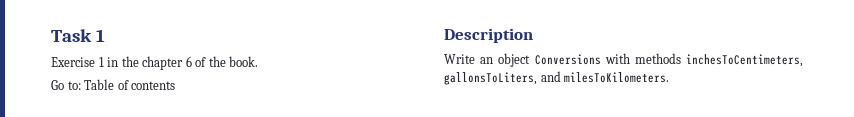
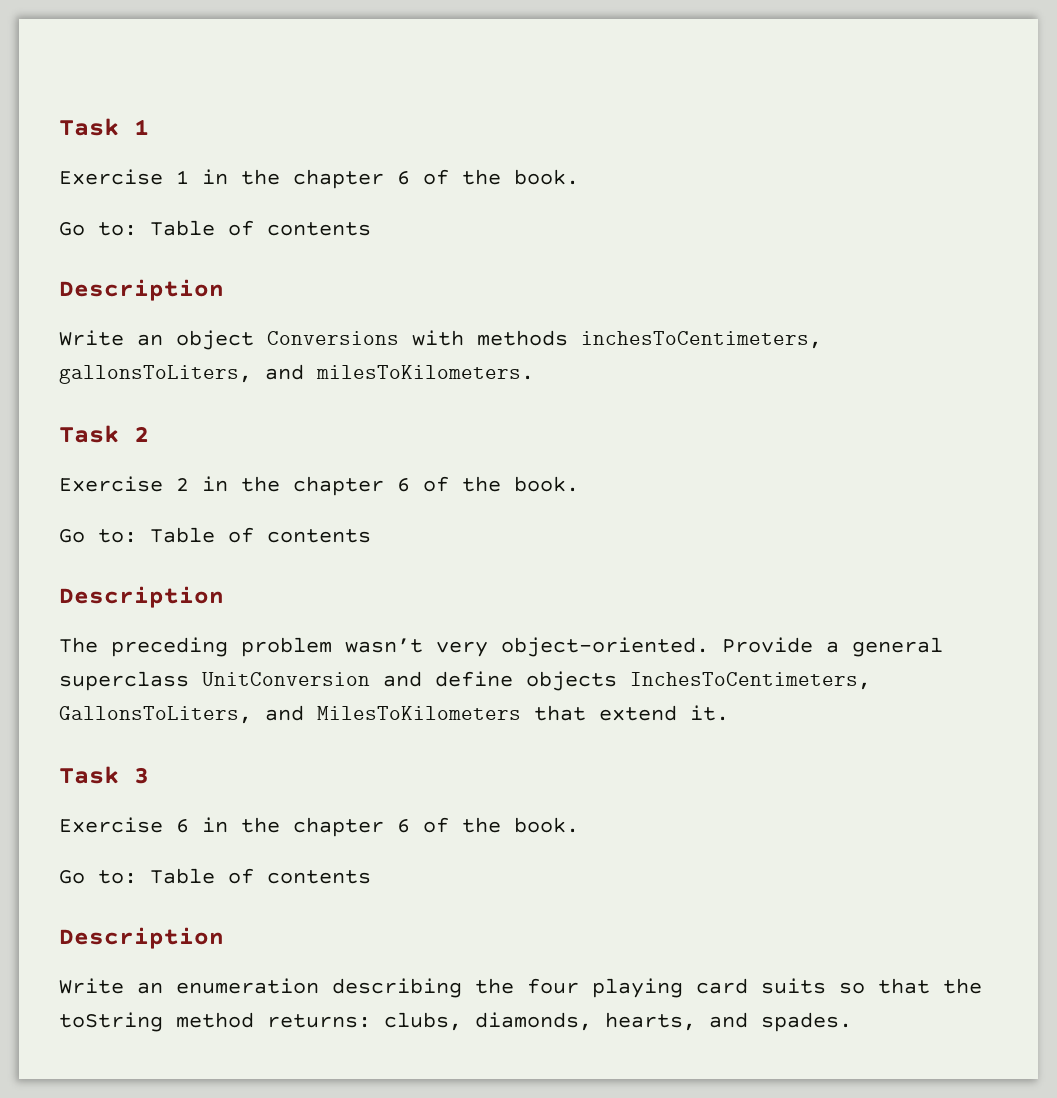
+ Task 2
+ Exercise 2 in the chapter 6 of the book.
+ Go to: Table of contents
+ Description
+ The preceding problem wasn’t very object-oriented. Provide a general superclass UnitConversion and define objects InchesToCentimeters, GallonsToLiters, and MilesToKilometers that extend it.
+ Task 3
+ Exercise 6 in the chapter 6 of the book.
+ Go to: Table of contents
+ Description
+ Write an enumeration describing the four playing card suits so that the toString method returns: clubs, diamonds, hearts, and spades.

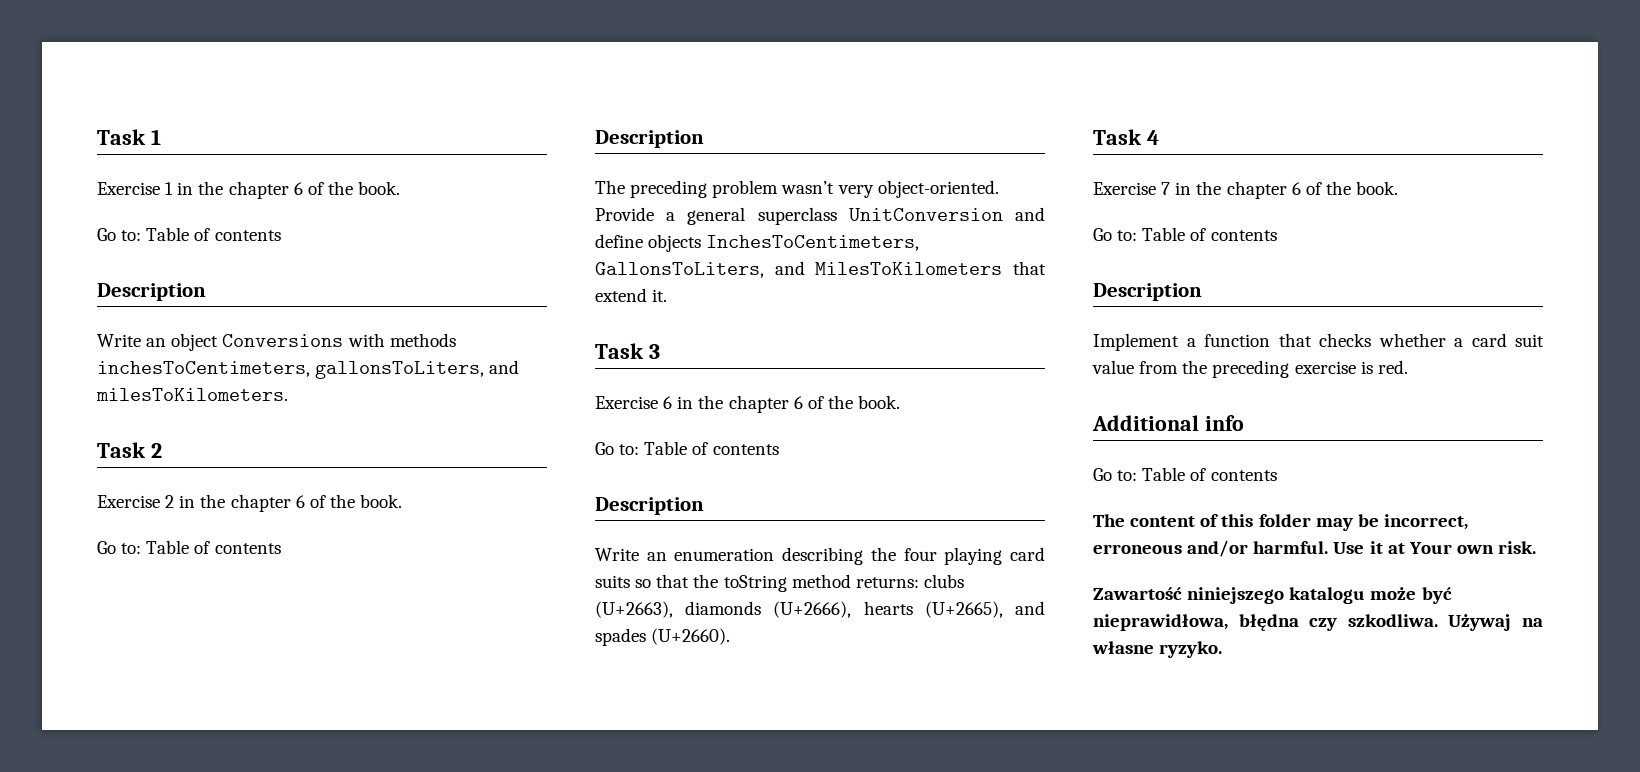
- Write an enumeration describing the four playing card suits so that the toString method returns: clubs, diamonds, hearts, and spades.
+ Write an enumeration describing the four playing card suits so that the toString method returns: clubs (U+2663), diamonds (U+2666), hearts (U+2665), and spades (U+2660).
+ Task 4
+ Exercise 7 in the chapter 6 of the book.
+ Go to: Table of contents
+ Description
+ Implement a function that checks whether a card suit value from the preceding exercise is red.
+ Additional info
+ Go to: Table of contents
+ The content of this folder may be incorrect, erroneous and/or harmful. Use it at Your own risk.
+ Zawartość niniejszego katalogu może być nieprawidłowa, błędna czy szkodliwa. Używaj na własne ryzyko.

